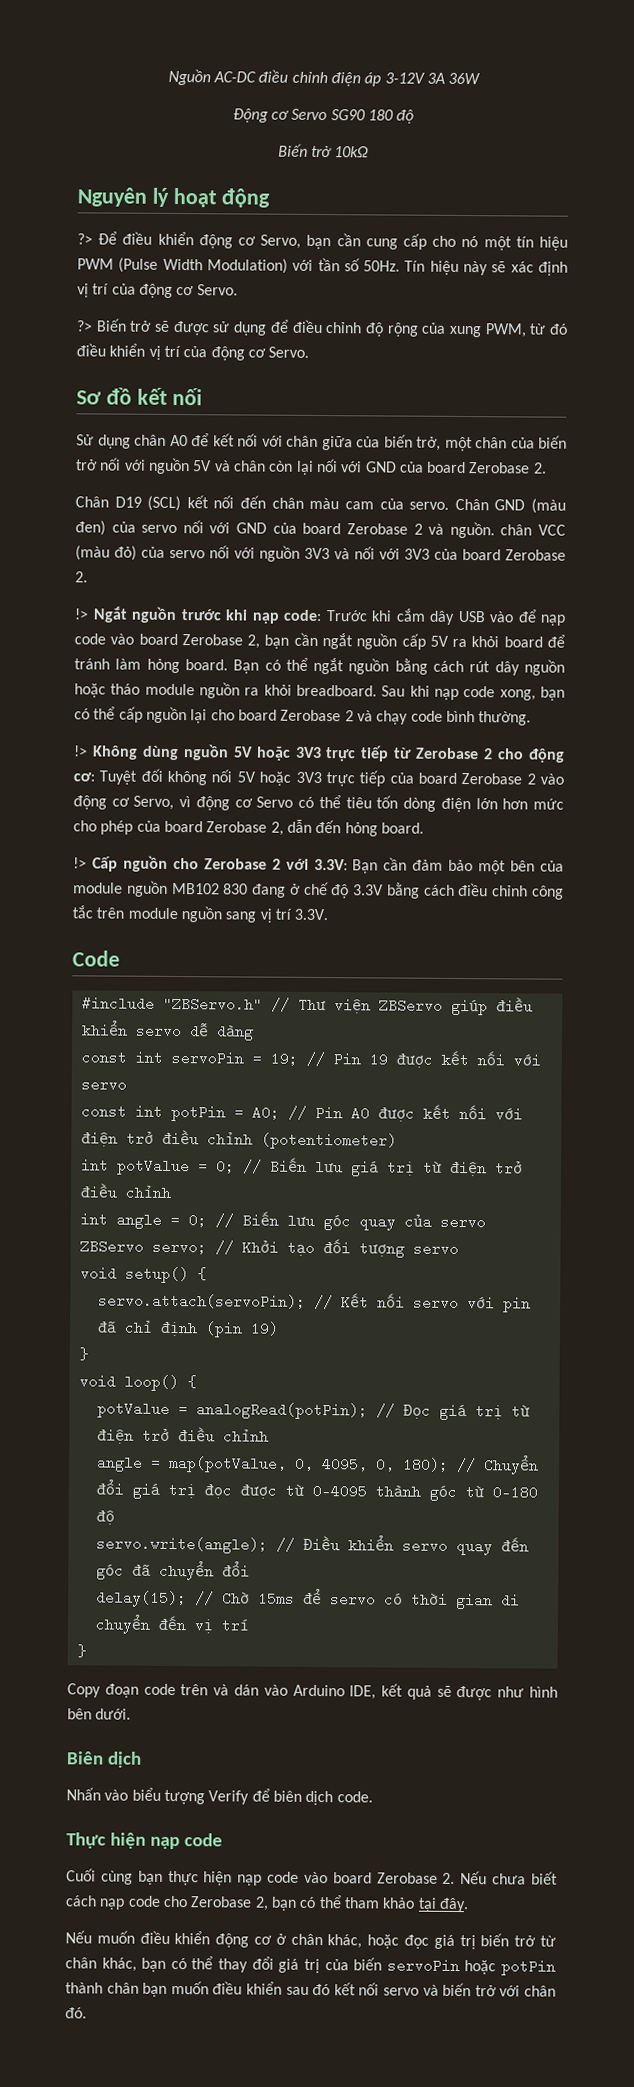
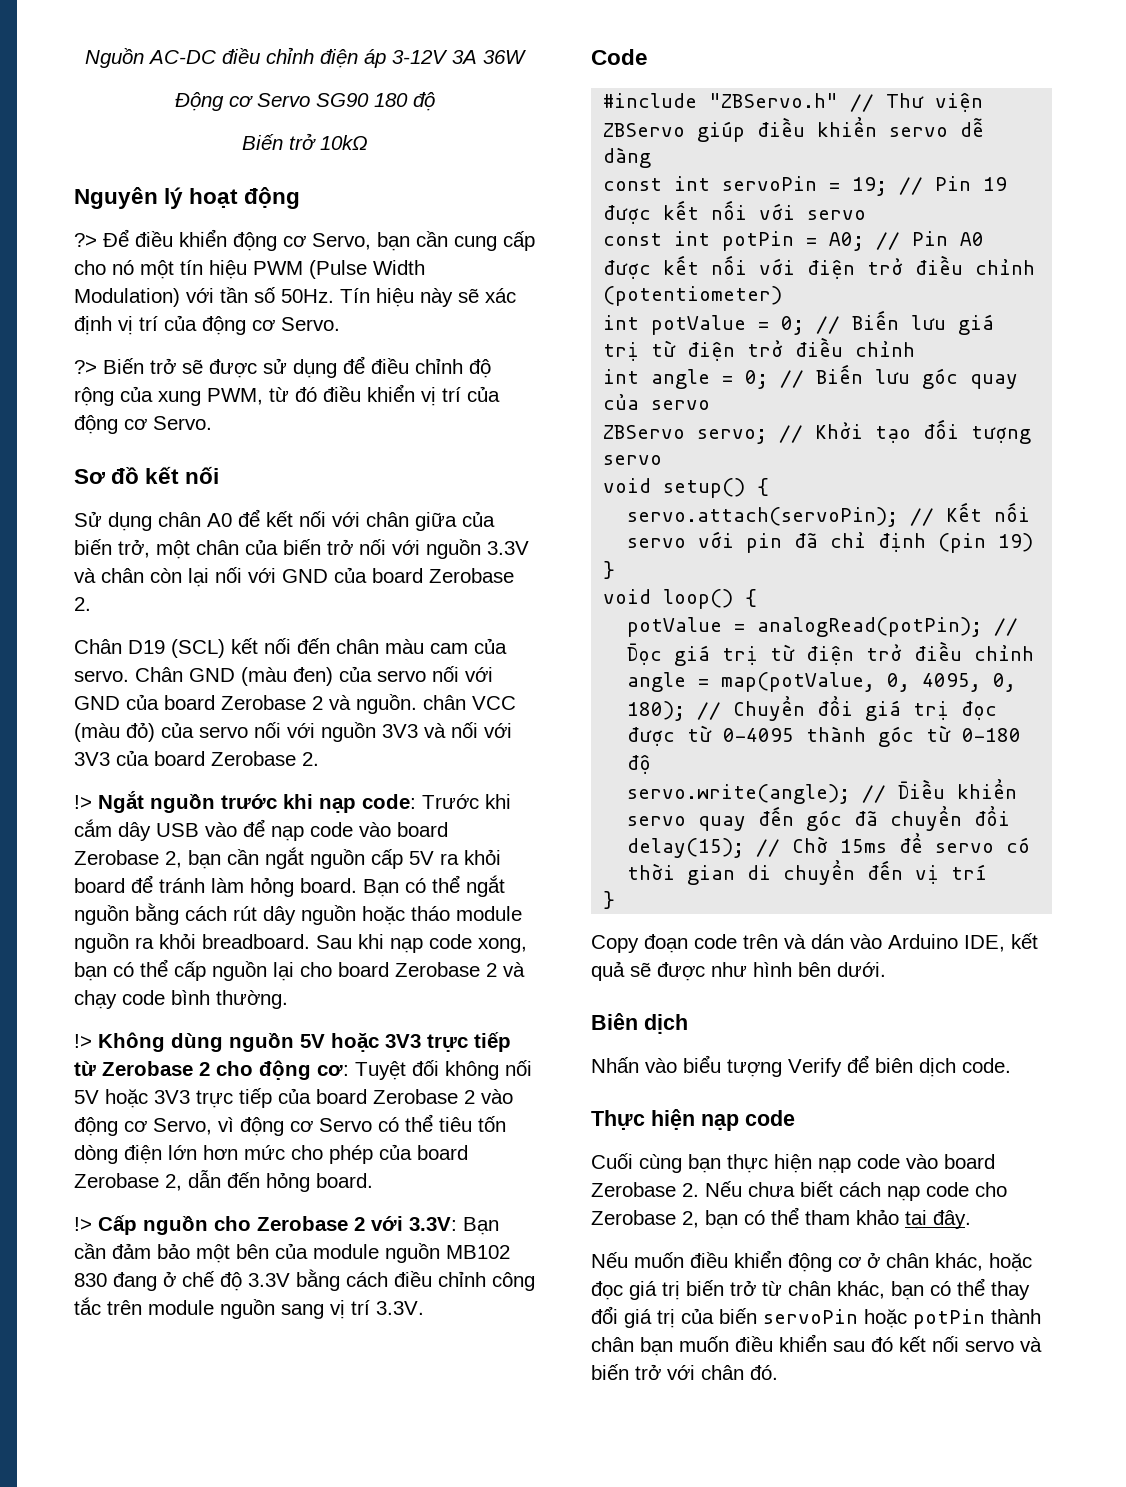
- Sử dụng chân A0 để kết nối với chân giữa của biến trở, một chân của biến trở nối với nguồn 5V và chân còn lại nối với GND của board Zerobase 2.
+ Sử dụng chân A0 để kết nối với chân giữa của biến trở, một chân của biến trở nối với nguồn 3.3V và chân còn lại nối với GND của board Zerobase 2.

